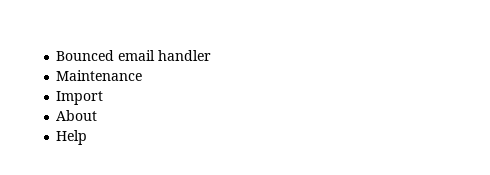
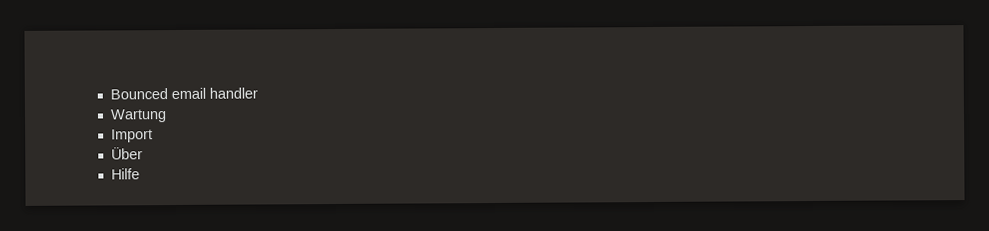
- Maintenance
+ Wartung
- About
- Help
+ Über
+ Hilfe

